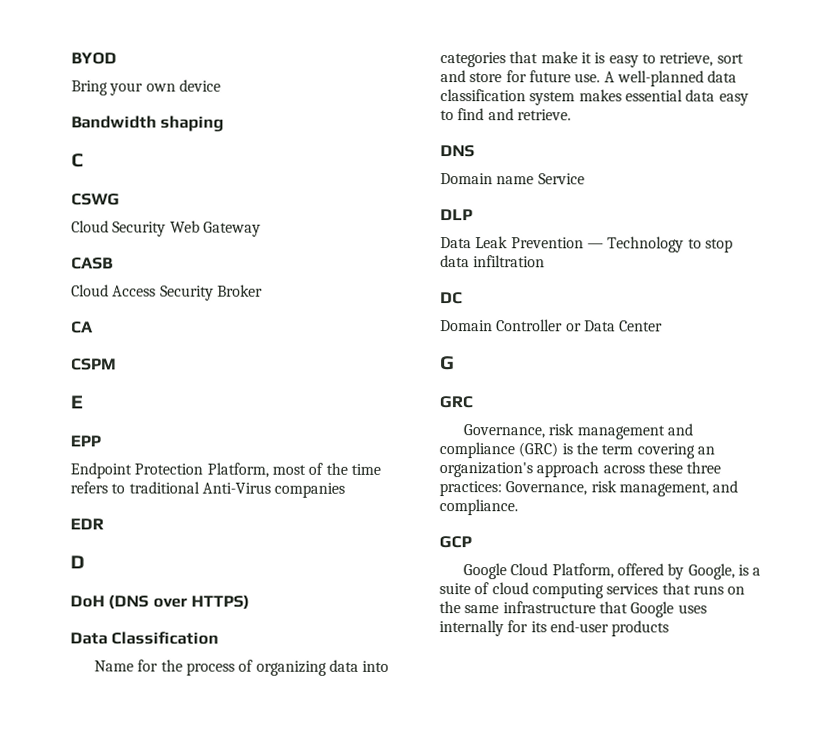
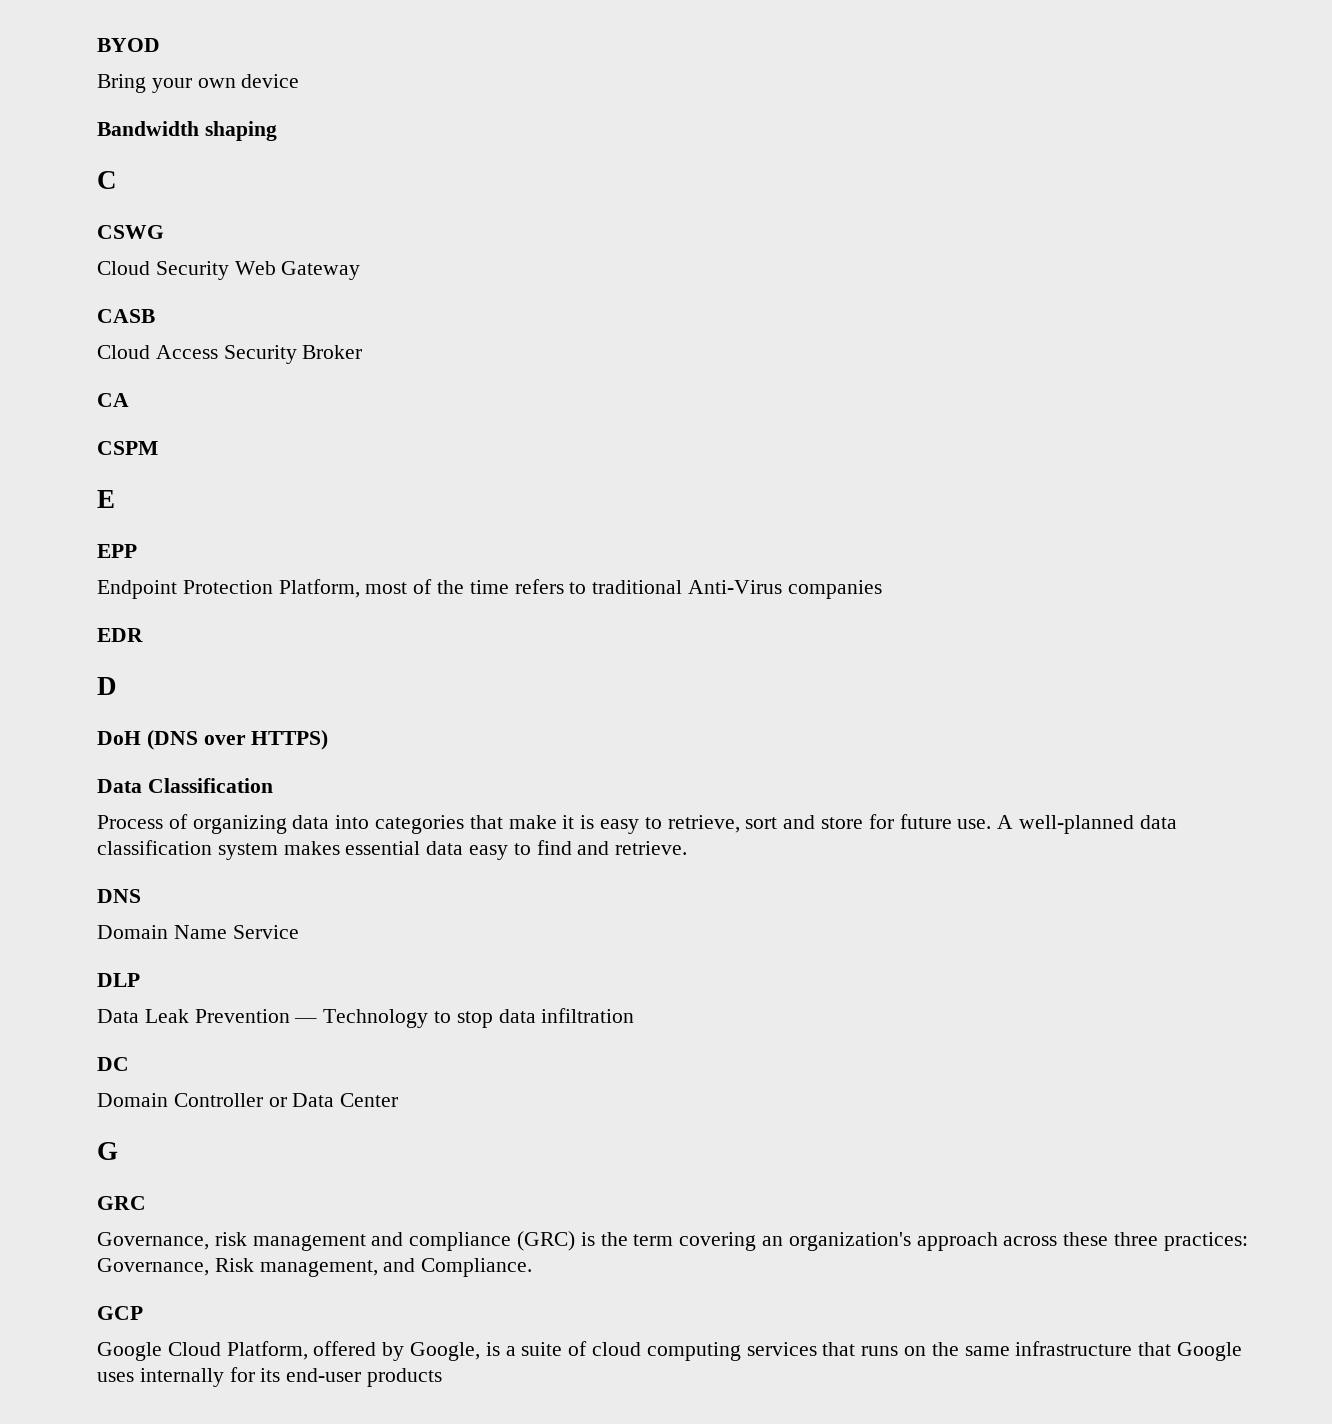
- Name for the process of organizing data into categories that make it is easy to retrieve, sort and store for future use.
+ Process of organizing data into categories that make it is easy to retrieve, sort and store for future use.
- Domain name Service
+ Domain Name Service
- Governance, risk management and compliance (GRC) is the term covering an organization's approach across these three practices: Governance, risk management, and compliance.
+ Governance, risk management and compliance (GRC) is the term covering an organization's approach across these three practices: Governance, Risk management, and Compliance.

